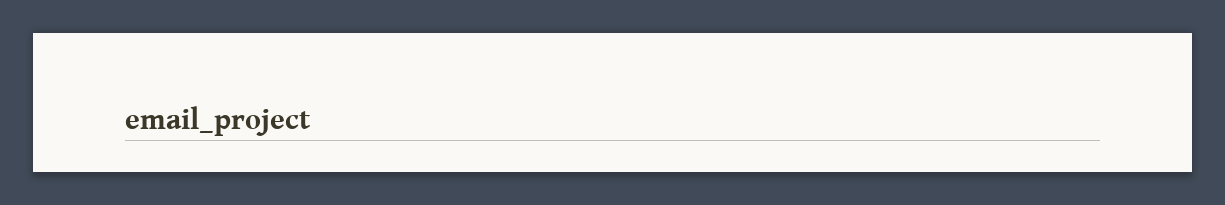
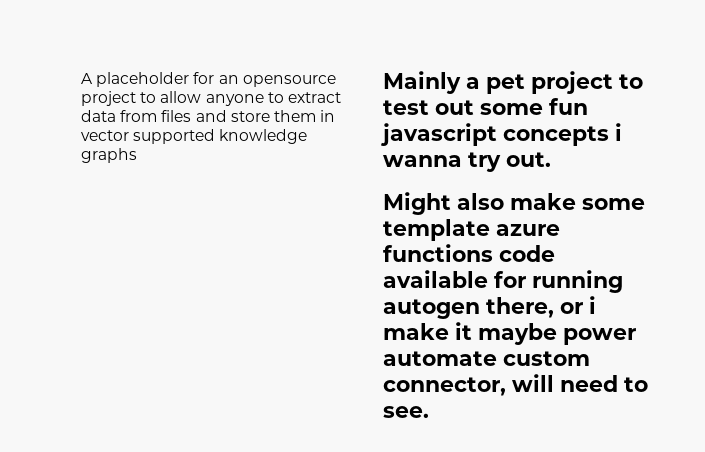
- email_project
+ A placeholder for an opensource project to allow anyone to extract data from files and store them in vector supported knowledge graphs
+ Mainly a pet project to test out some fun javascript concepts i wanna try out.
+ Might also make some template azure functions code available for running autogen there, or i make it maybe power automate custom connector, will need to see.

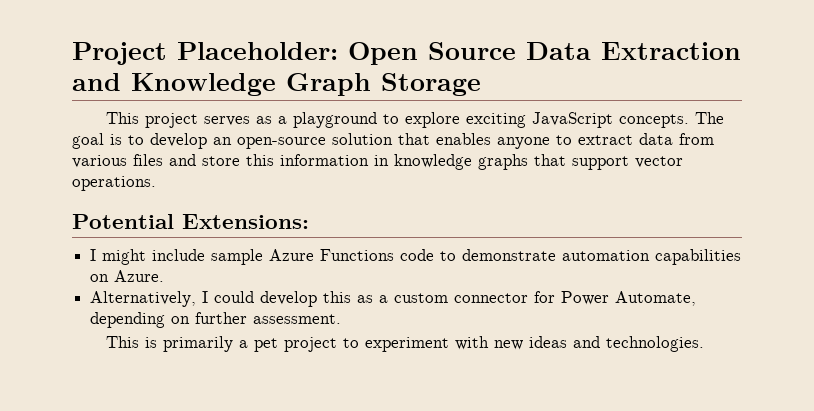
- A placeholder for an opensource project to allow anyone to extract data from files and store them in vector supported knowledge graphs
- Mainly a pet project to test out some fun javascript concepts i wanna try out.
- Might also make some template azure functions code available for running autogen there, or i make it maybe power automate custom connector, will need to see.
+ Project Placeholder: Open Source Data Extraction and Knowledge Graph Storage
+ This project serves as a playground to explore exciting JavaScript concepts. The goal is to develop an open-source solution that enables anyone to extract data from various files and store this information in knowledge graphs that support vector operations.
+ Potential Extensions:
+ I might include sample Azure Functions code to demonstrate automation capabilities on Azure.
+ Alternatively, I could develop this as a custom connector for Power Automate, depending on further assessment.
+ This is primarily a pet project to experiment with new ideas and technologies.

